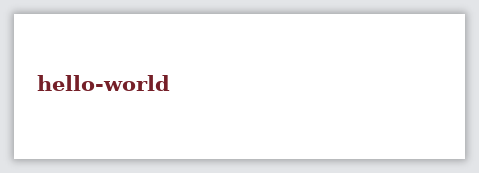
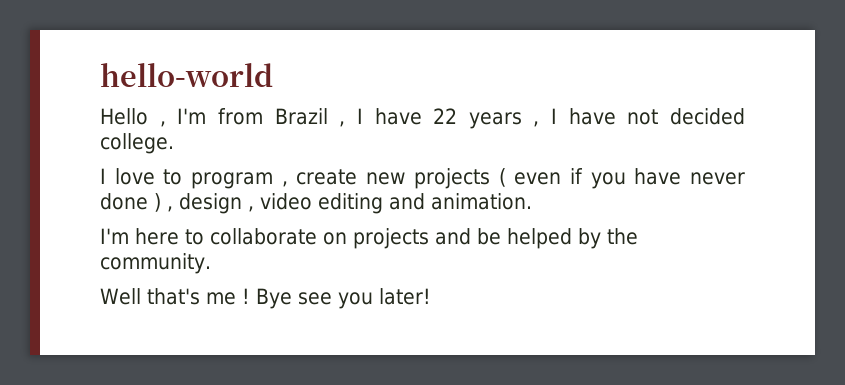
+ Hello , I'm from Brazil , I have 22 years , I have not decided college.
+ I love to program , create new projects ( even if you have never done ) , design , video editing and animation.
+ I'm here to collaborate on projects and be helped by the community.
+ Well that's me ! Bye see you later!

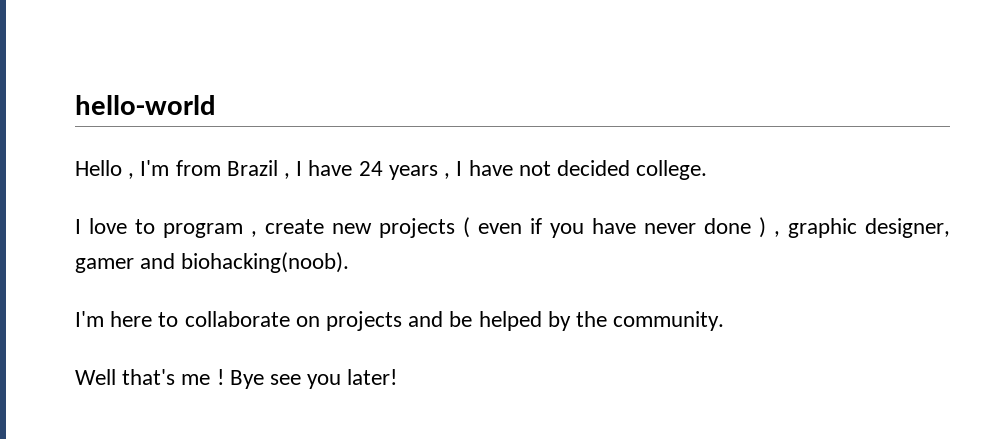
- Hello , I'm from Brazil , I have 22 years , I have not decided college.
+ Hello , I'm from Brazil , I have 24 years , I have not decided college.
- I love to program , create new projects ( even if you have never done ) , design , video editing and animation.
+ I love to program , create new projects ( even if you have never done ) , graphic designer, gamer and biohacking(noob).

